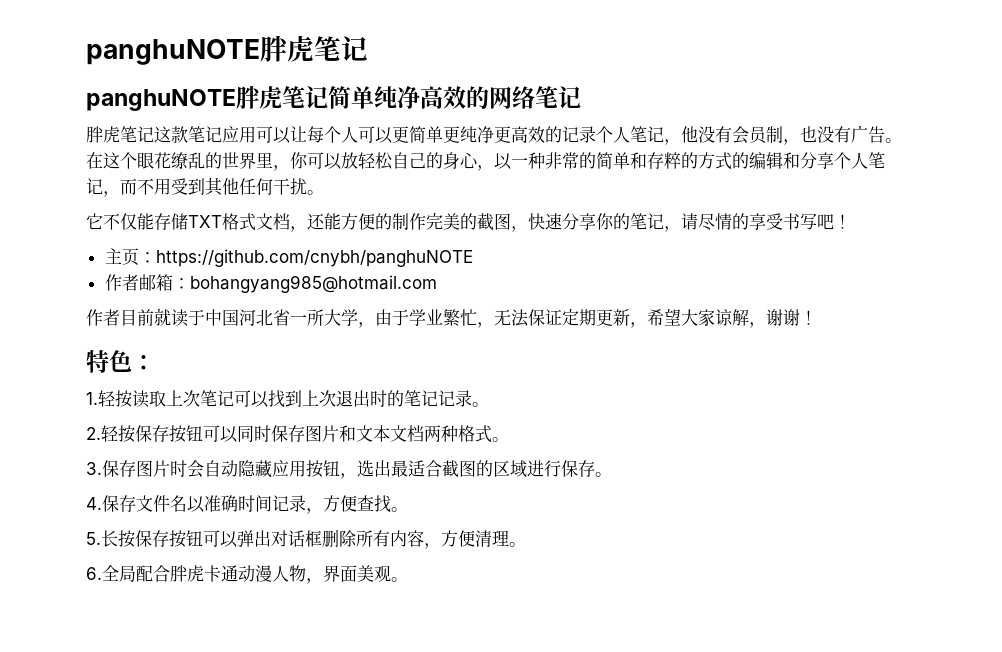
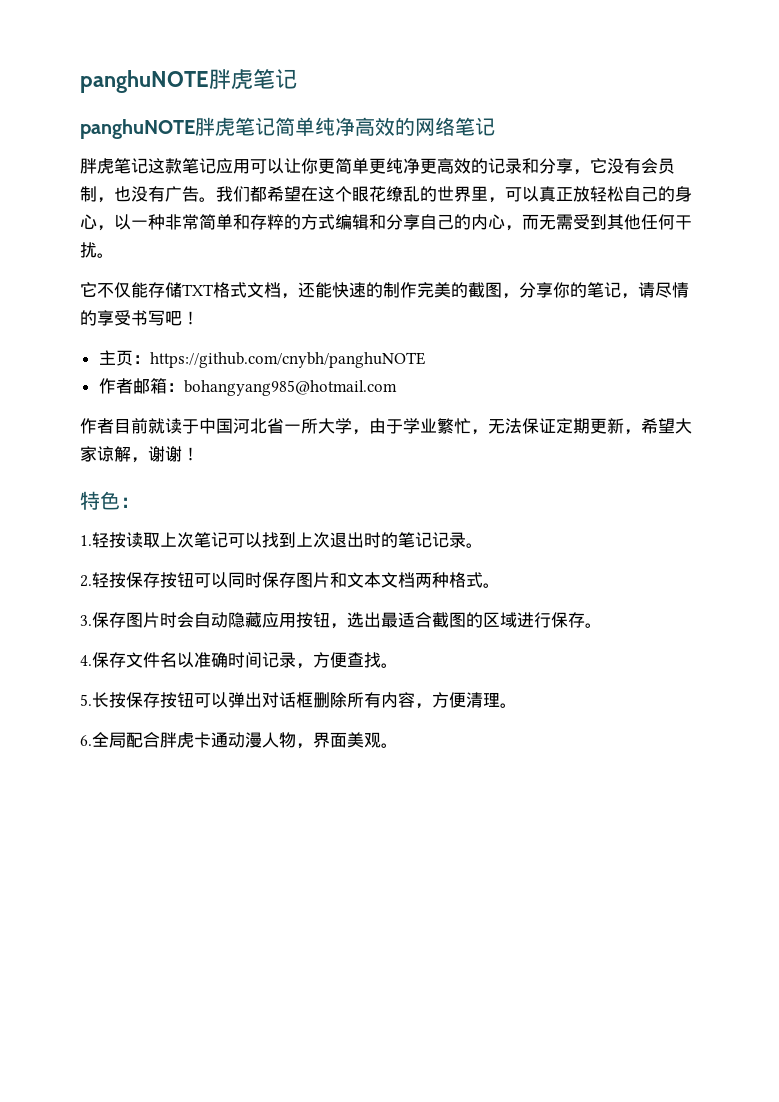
- 胖虎笔记这款笔记应用可以让每个人可以更简单更纯净更高效的记录个人笔记，他没有会员制，也没有广告。
+ 胖虎笔记这款笔记应用可以让你更简单更纯净更高效的记录和分享，它没有会员制，也没有广告。
- 在这个眼花缭乱的世界里，你可以放轻松自己的身心，以一种非常的简单和存粹的方式的编辑和分享个人笔记，而不用受到其他任何干扰。
+ 我们都希望在这个眼花缭乱的世界里，可以真正放轻松自己的身心，以一种非常简单和存粹的方式编辑和分享自己的内心，而无需受到其他任何干扰。
- 它不仅能存储TXT格式文档，还能方便的制作完美的截图，快速分享你的笔记，请尽情的享受书写吧！
+ 它不仅能存储TXT格式文档，还能快速的制作完美的截图，分享你的笔记，请尽情的享受书写吧！

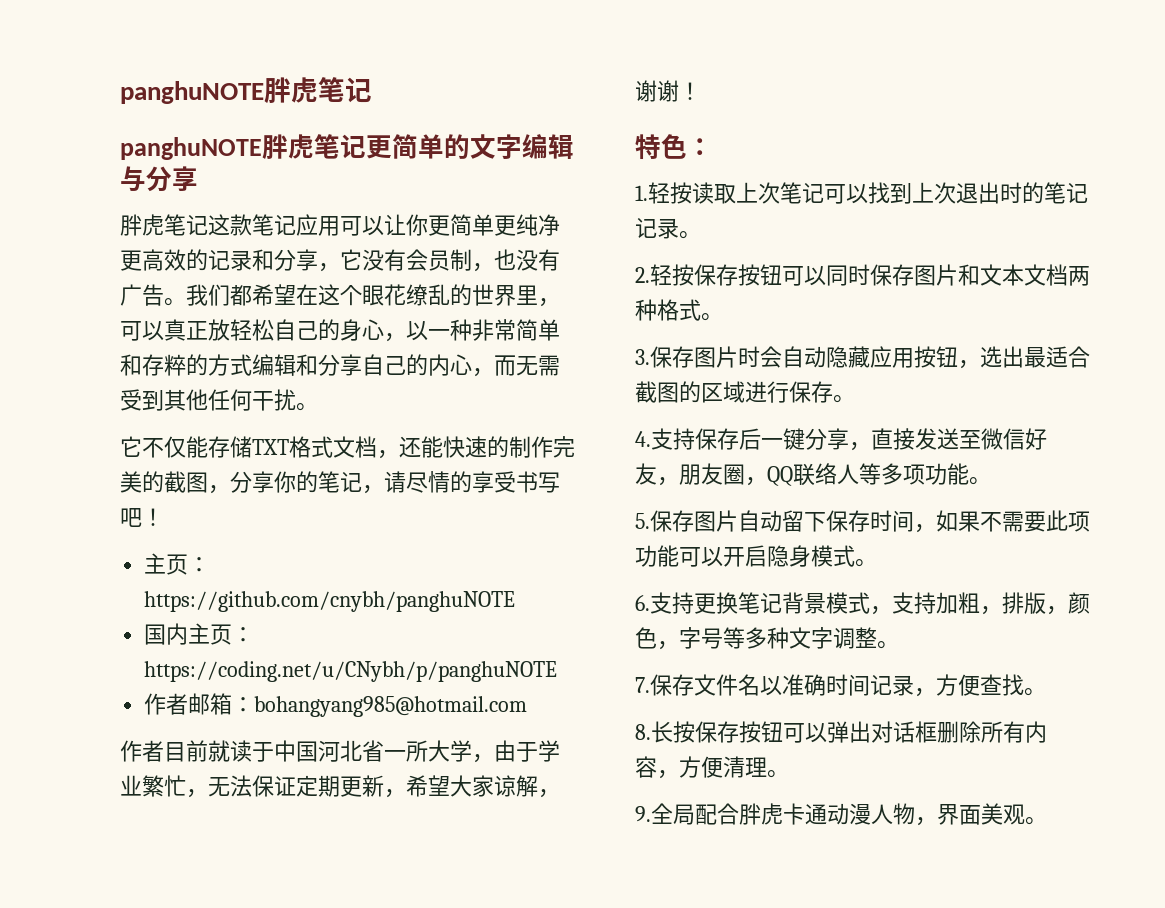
- panghuNOTE胖虎笔记简单纯净高效的网络笔记
+ panghuNOTE胖虎笔记更简单的文字编辑与分享
+ 国内主页：https://coding.net/u/CNybh/p/panghuNOTE
- 4.保存文件名以准确时间记录，方便查找。
+ 4.支持保存后一键分享，直接发送至微信好友，朋友圈，QQ联络人等多项功能。
+ 5.保存图片自动留下保存时间，如果不需要此项功能可以开启隐身模式。
+ 6.支持更换笔记背景模式，支持加粗，排版，颜色，字号等多种文字调整。
+ 7.保存文件名以准确时间记录，方便查找。
- 5.长按保存按钮可以弹出对话框删除所有内容，方便清理。
+ 8.长按保存按钮可以弹出对话框删除所有内容，方便清理。
- 6.全局配合胖虎卡通动漫人物，界面美观。
+ 9.全局配合胖虎卡通动漫人物，界面美观。

